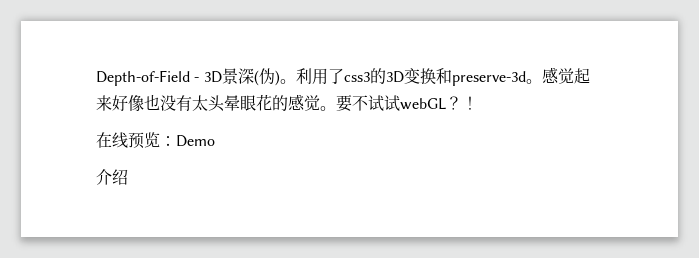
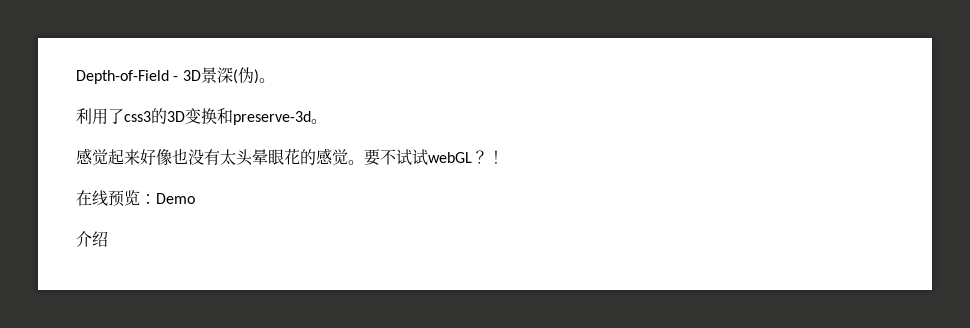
- Depth-of-Field - 3D景深(伪)。利用了css3的3D变换和preserve-3d。感觉起来好像也没有太头晕眼花的感觉。
+ Depth-of-Field - 3D景深(伪)。
+ 利用了css3的3D变换和preserve-3d。
+ 感觉起来好像也没有太头晕眼花的感觉。

